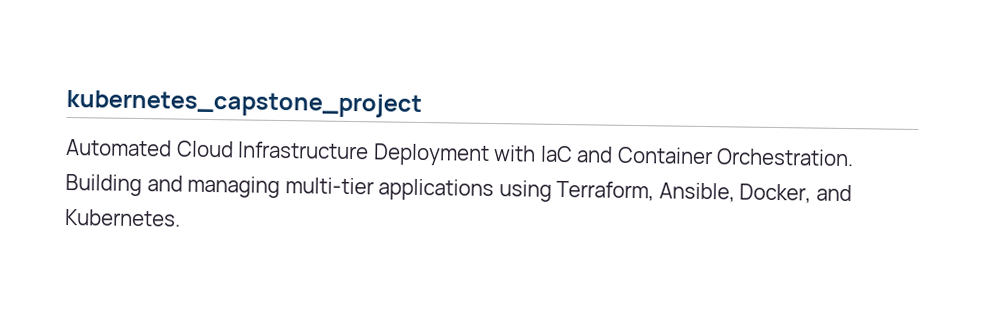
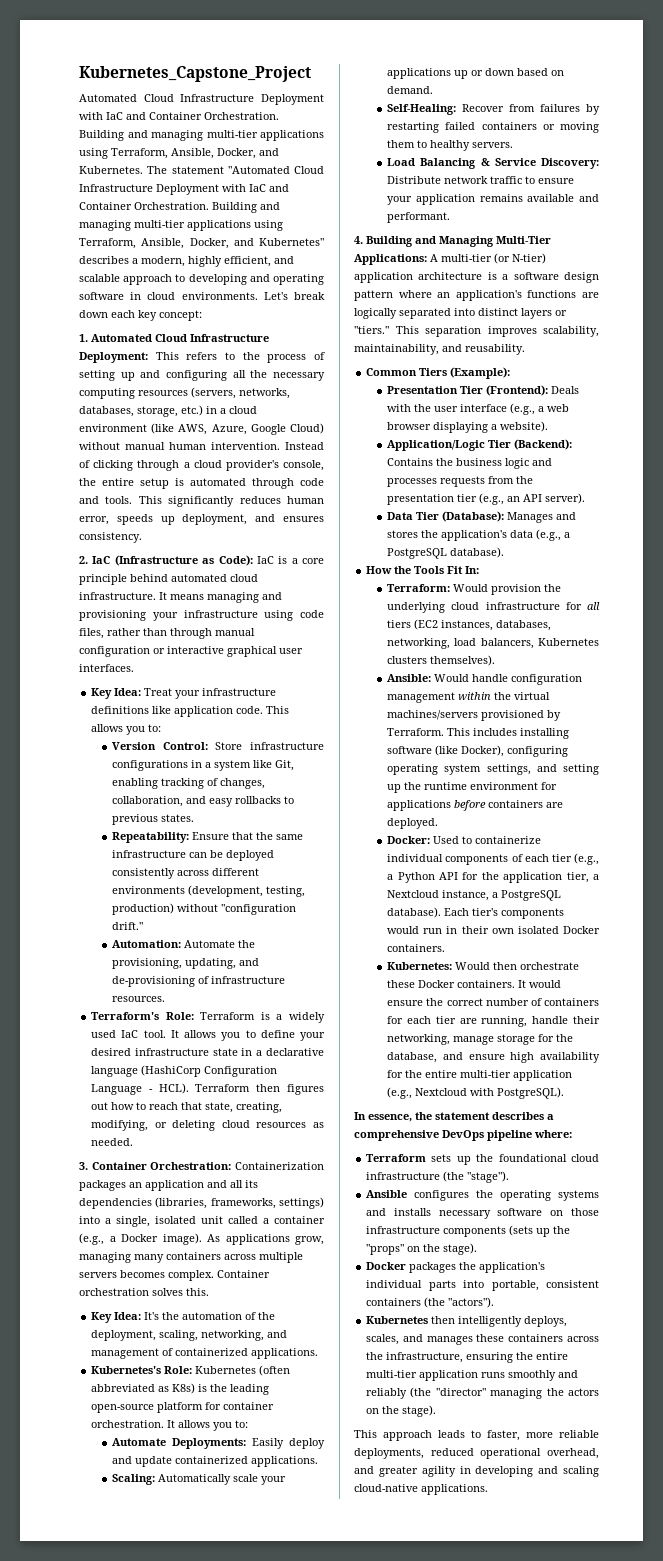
- kubernetes_capstone_project
+ Kubernetes_Capstone_Project
+ The statement "Automated Cloud Infrastructure Deployment with IaC and Container Orchestration. Building and managing multi-tier applications using Terraform, Ansible, Docker, and Kubernetes" describes a modern, highly efficient, and scalable approach to developing and operating software in cloud environments. Let's break down each key concept:
+ 1. Automated Cloud Infrastructure Deployment: This refers to the process of setting up and configuring all the necessary computing resources (servers, networks, databases, storage, etc.) in a cloud environment (like AWS, Azure, Google Cloud) without manual human intervention. Instead of clicking through a cloud provider's console, the entire setup is automated through code and tools. This significantly reduces human error, speeds up deployment, and ensures consistency.
+ 2. IaC (Infrastructure as Code): IaC is a core principle behind automated cloud infrastructure. It means managing and provisioning your infrastructure using code files, rather than through manual configuration or interactive graphical user interfaces.
+ Key Idea: Treat your infrastructure definitions like application code. This allows you to:
+ Version Control: Store infrastructure configurations in a system like Git, enabling tracking of changes, collaboration, and easy rollbacks to previous states.
+ Repeatability: Ensure that the same infrastructure can be deployed consistently across different environments (development, testing, production) without "configuration drift."
+ Automation: Automate the provisioning, updating, and de-provisioning of infrastructure resources.
+ Terraform's Role: Terraform is a widely used IaC tool. It allows you to define your desired infrastructure state in a declarative language (HashiCorp Configuration Language - HCL). Terraform then figures out how to reach that state, creating, modifying, or deleting cloud resources as needed.
+ 3. Container Orchestration: Containerization packages an application and all its dependencies (libraries, frameworks, settings) into a single, isolated unit called a container (e.g., a Docker image). As applications grow, managing many containers across multiple servers becomes complex. Container orchestration solves this.
+ Key Idea: It's the automation of the deployment, scaling, networking, and management of containerized applications.
+ Kubernetes's Role: Kubernetes (often abbreviated as K8s) is the leading open-source platform for container orchestration. It allows you to:
+ Automate Deployments: Easily deploy and update containerized applications.
+ Scaling: Automatically scale your applications up or down based on demand.
+ Self-Healing: Recover from failures by restarting failed containers or moving them to healthy servers.
+ Load Balancing & Service Discovery: Distribute network traffic to ensure your application remains available and performant.
+ 4. Building and Managing Multi-Tier Applications: A multi-tier (or N-tier) application architecture is a software design pattern where an application's functions are logically separated into distinct layers or "tiers." This separation improves scalability, maintainability, and reusability.
+ Common Tiers (Example):
+ Presentation Tier (Frontend): Deals with the user interface (e.g., a web browser displaying a website).
+ Application/Logic Tier (Backend): Contains the business logic and processes requests from the presentation tier (e.g., an API server).
+ Data Tier (Database): Manages and stores the application's data (e.g., a PostgreSQL database).
+ How the Tools Fit In:
+ Terraform: Would provision the underlying cloud infrastructure for all tiers (EC2 instances, databases, networking, load balancers, Kubernetes clusters themselves).
+ Ansible: Would handle configuration management within the virtual machines/servers provisioned by Terraform. This includes installing software (like Docker), configuring operating system settings, and setting up the runtime environment for applications before containers are deployed.
+ Docker: Used to containerize individual components of each tier (e.g., a Python API for the application tier, a Nextcloud instance, a PostgreSQL database). Each tier's components would run in their own isolated Docker containers.
+ Kubernetes: Would then orchestrate these Docker containers. It would ensure the correct number of containers for each tier are running, handle their networking, manage storage for the database, and ensure high availability for the entire multi-tier application (e.g., Nextcloud with PostgreSQL).
+ In essence, the statement describes a comprehensive DevOps pipeline where:
+ Terraform sets up the foundational cloud infrastructure (the "stage").
+ Ansible configures the operating systems and installs necessary software on those infrastructure components (sets up the "props" on the stage).
+ Docker packages the application's individual parts into portable, consistent containers (the "actors").
+ Kubernetes then intelligently deploys, scales, and manages these containers across the infrastructure, ensuring the entire multi-tier application runs smoothly and reliably (the "director" managing the actors on the stage).
+ This approach leads to faster, more reliable deployments, reduced operational overhead, and greater agility in developing and scaling cloud-native applications.

